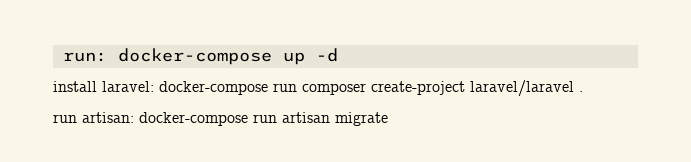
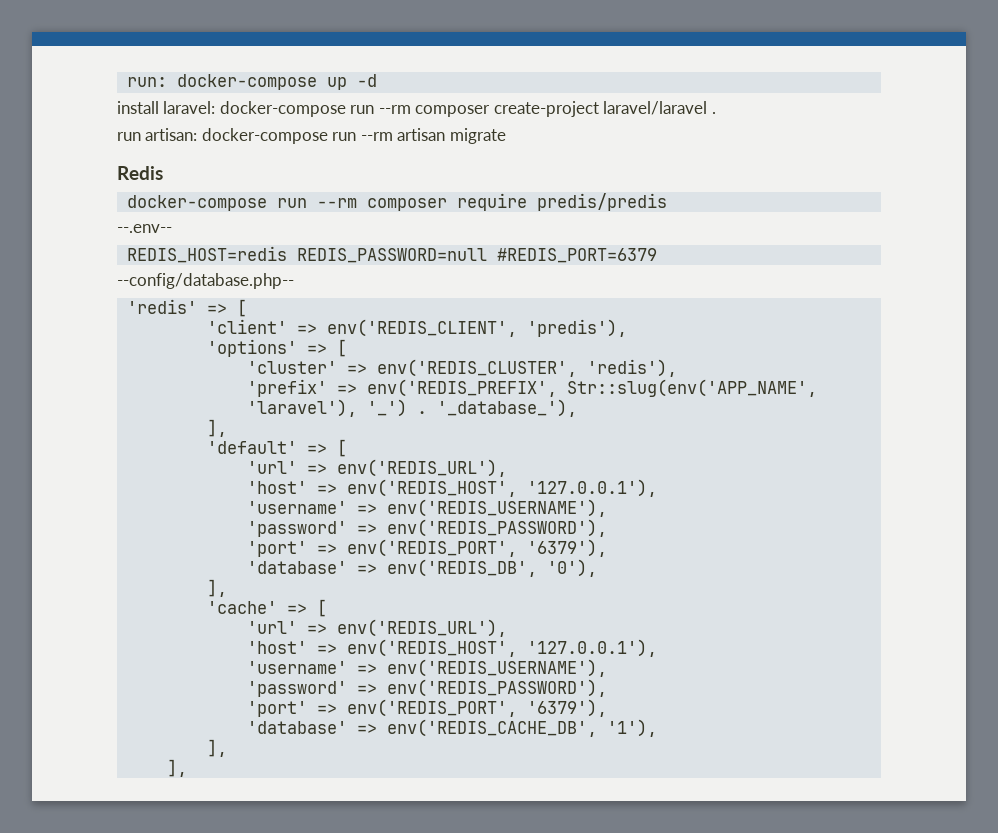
- install laravel: docker-compose run composer create-project laravel/laravel .
+ install laravel: docker-compose run --rm composer create-project laravel/laravel .
- run artisan: docker-compose run artisan migrate
+ run artisan: docker-compose run --rm artisan migrate
+ Redis
+ docker-compose run --rm composer require predis/predis
+ --.env--
+ REDIS_HOST=redis REDIS_PASSWORD=null #REDIS_PORT=6379
+ --config/database.php--
+ 'redis' => [
+ 'client' => env('REDIS_CLIENT', 'predis'),
+ 'options' => [
+ 'cluster' => env('REDIS_CLUSTER', 'redis'),
+ 'prefix' => env('REDIS_PREFIX', Str::slug(env('APP_NAME', 'laravel'), '_') . '_database_'),
+ ],
+ 'default' => [
+ 'url' => env('REDIS_URL'),
+ 'host' => env('REDIS_HOST', '127.0.0.1'),
+ 'username' => env('REDIS_USERNAME'),
+ 'password' => env('REDIS_PASSWORD'),
+ 'port' => env('REDIS_PORT', '6379'),
+ 'database' => env('REDIS_DB', '0'),
+ ],
+ 'cache' => [
+ 'url' => env('REDIS_URL'),
+ 'host' => env('REDIS_HOST', '127.0.0.1'),
+ 'username' => env('REDIS_USERNAME'),
+ 'password' => env('REDIS_PASSWORD'),
+ 'port' => env('REDIS_PORT', '6379'),
+ 'database' => env('REDIS_CACHE_DB', '1'),
+ ],
+ ],

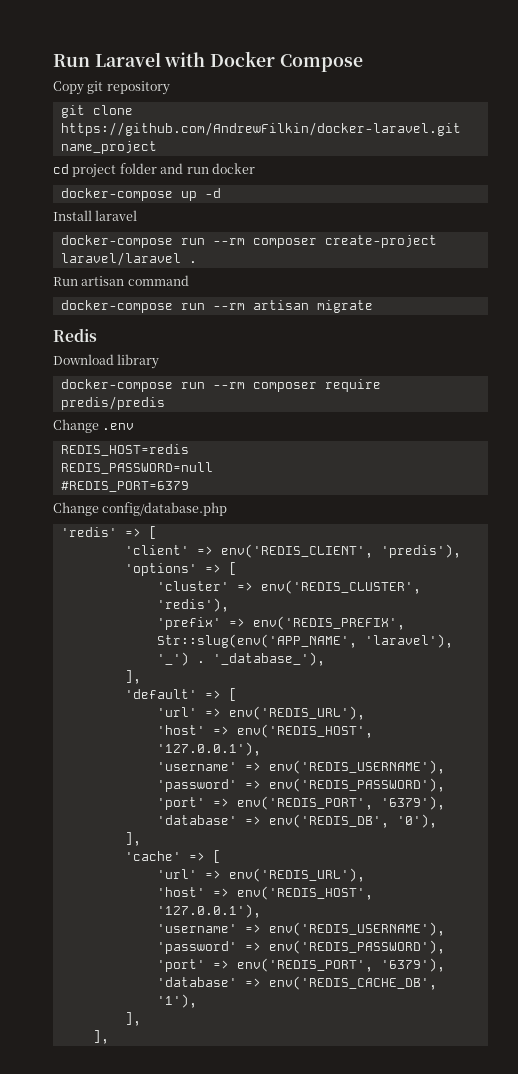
- run: docker-compose up -d
+ Run Laravel with Docker Compose
+ Copy git repository
+ git clone https://github.com/AndrewFilkin/docker-laravel.git name_project
+ cd project folder and run docker
+ docker-compose up -d
- install laravel: docker-compose run --rm composer create-project laravel/laravel .
+ Install laravel
+ docker-compose run --rm composer create-project laravel/laravel .
- run artisan: docker-compose run --rm artisan migrate
+ Run artisan command
+ docker-compose run --rm artisan migrate
+ Download library
- --.env--
+ Change .env
- REDIS_HOST=redis REDIS_PASSWORD=null #REDIS_PORT=6379
+ REDIS_HOST=redis
+ REDIS_PASSWORD=null
+ #REDIS_PORT=6379
- --config/database.php--
+ Change config/database.php

